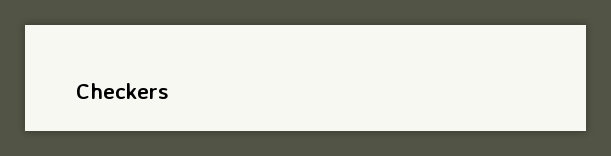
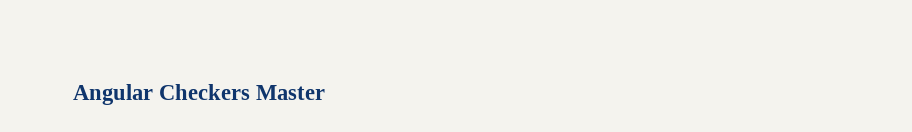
- Checkers
+ Angular Checkers Master

